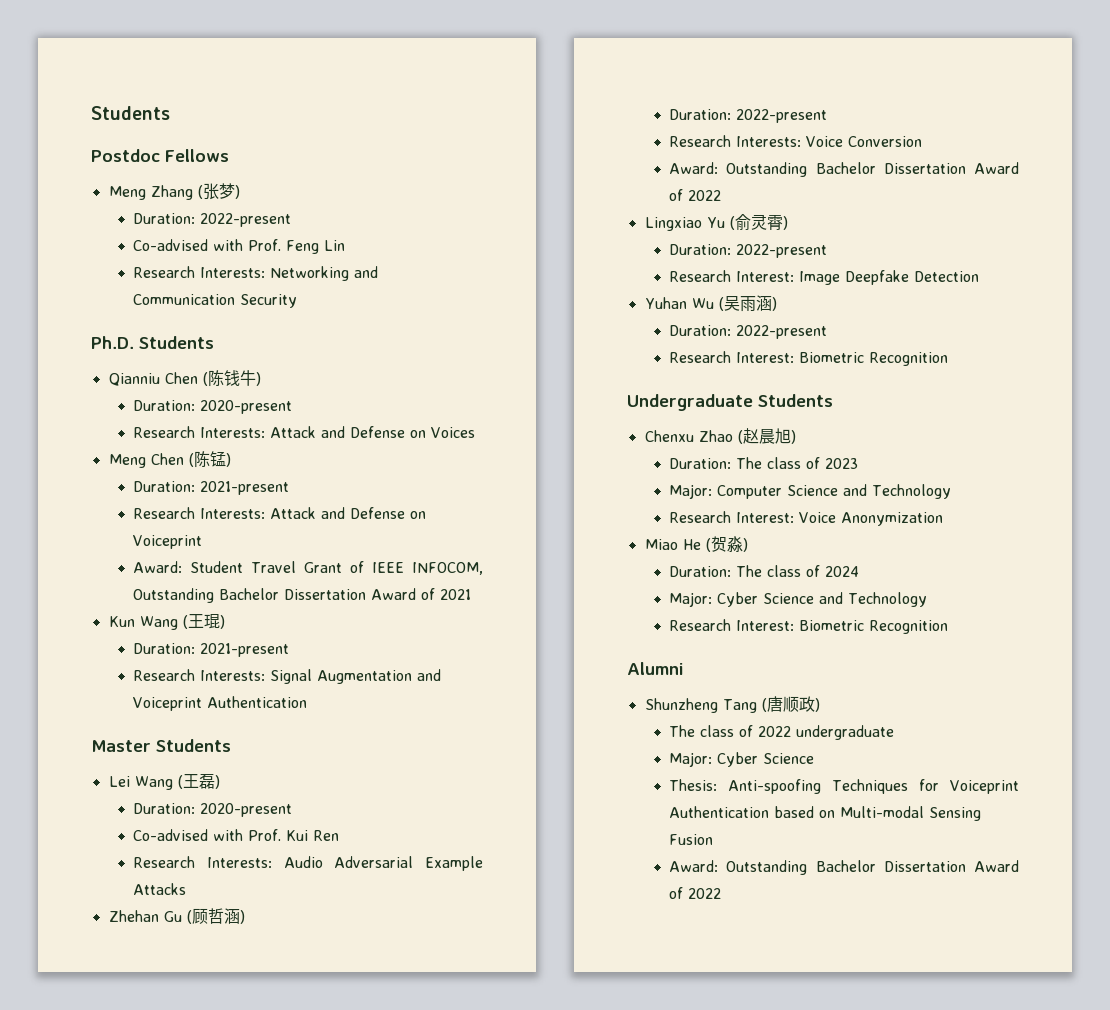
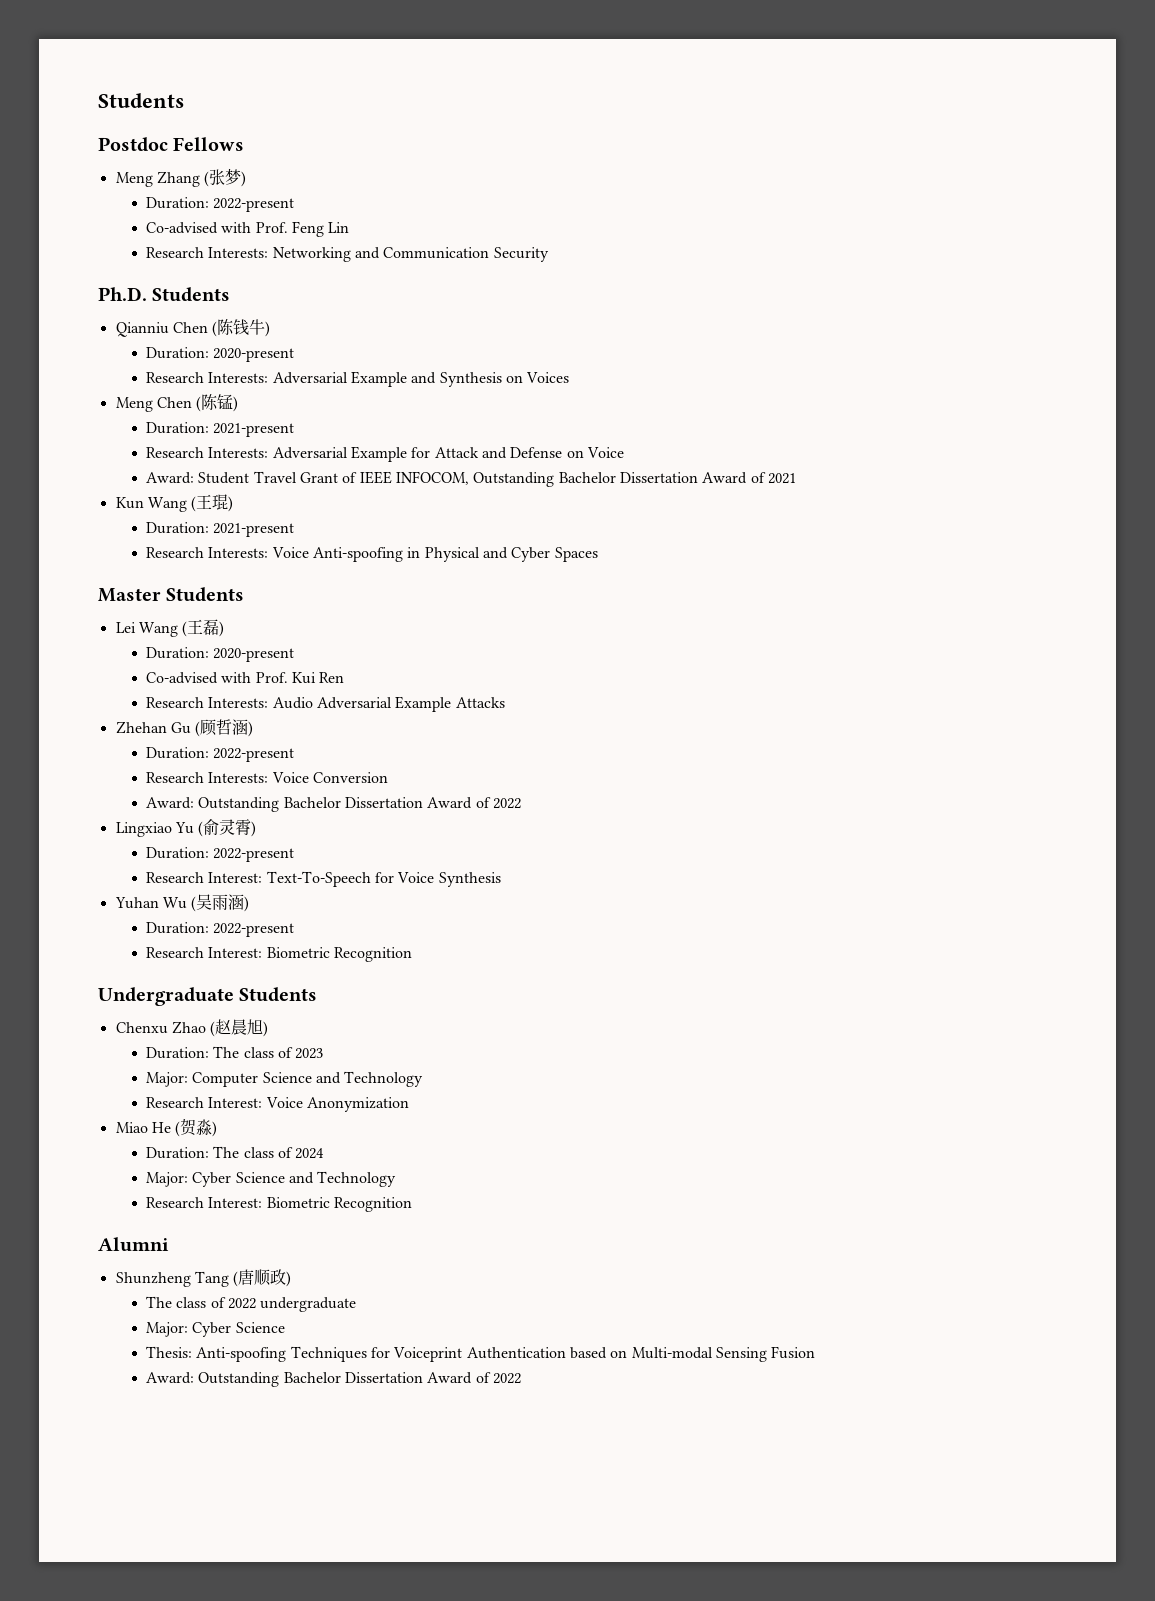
- Research Interests: Attack and Defense on Voices
+ Research Interests: Adversarial Example and Synthesis on Voices
- Research Interests: Attack and Defense on Voiceprint
+ Research Interests: Adversarial Example for Attack and Defense on Voice
- Research Interests: Signal Augmentation and Voiceprint Authentication
+ Research Interests: Voice Anti-spoofing in Physical and Cyber Spaces
- Research Interest: Image Deepfake Detection
+ Research Interest: Text-To-Speech for Voice Synthesis

